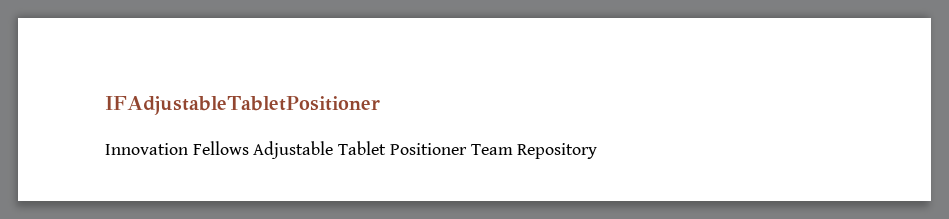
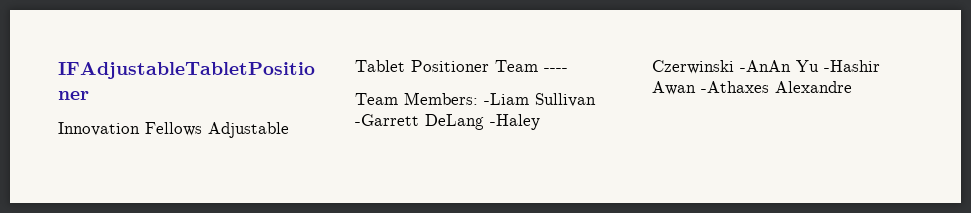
- Innovation Fellows Adjustable Tablet Positioner Team Repository
+ Innovation Fellows Adjustable Tablet Positioner Team ----
+ Team Members: -Liam Sullivan -Garrett DeLang -Haley Czerwinski -AnAn Yu -Hashir Awan -Athaxes Alexandre

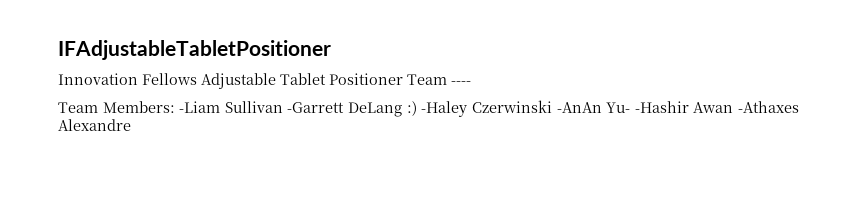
- Team Members: -Liam Sullivan -Garrett DeLang -Haley Czerwinski -AnAn Yu -Hashir Awan -Athaxes Alexandre
+ Team Members: -Liam Sullivan -Garrett DeLang :) -Haley Czerwinski -AnAn Yu- -Hashir Awan -Athaxes Alexandre

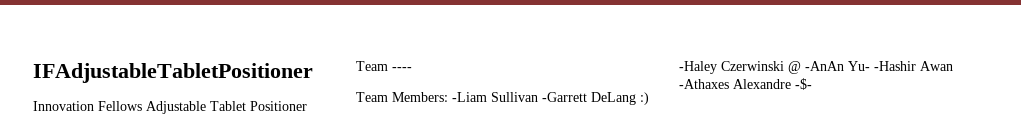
- Team Members: -Liam Sullivan -Garrett DeLang :) -Haley Czerwinski -AnAn Yu- -Hashir Awan -Athaxes Alexandre
+ Team Members: -Liam Sullivan -Garrett DeLang :) -Haley Czerwinski @ -AnAn Yu- -Hashir Awan -Athaxes Alexandre -$-

